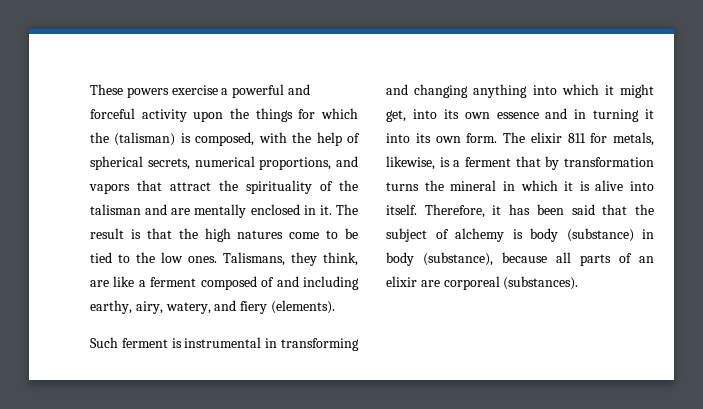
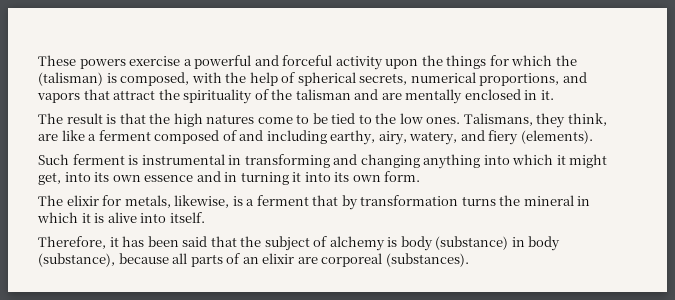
- These powers exercise a powerful and forceful activity upon the things for which the (talisman) is composed, with the help of spherical secrets, numerical proportions, and vapors that attract the spirituality of the talisman and are mentally enclosed in it. The result is that the high natures come to be tied to the low ones.
+ These powers exercise a powerful and forceful activity upon the things for which the (talisman) is composed, with the help of spherical secrets, numerical proportions, and vapors that attract the spirituality of the talisman and are mentally enclosed in it.
+ The result is that the high natures come to be tied to the low ones.
- Such ferment is instrumental in transforming and changing anything into which it might get, into its own essence and in turning it into its own form. The elixir 811 for metals, likewise, is a ferment that by transformation turns the mineral in which it is alive into itself. Therefore, it has been said that the subject of alchemy is body (substance) in body (substance), because all parts of an elixir are corporeal (substances).
+ Such ferment is instrumental in transforming and changing anything into which it might get, into its own essence and in turning it into its own form.
+ The elixir for metals, likewise, is a ferment that by transformation turns the mineral in which it is alive into itself.
+ Therefore, it has been said that the subject of alchemy is body (substance) in body (substance), because all parts of an elixir are corporeal (substances).

